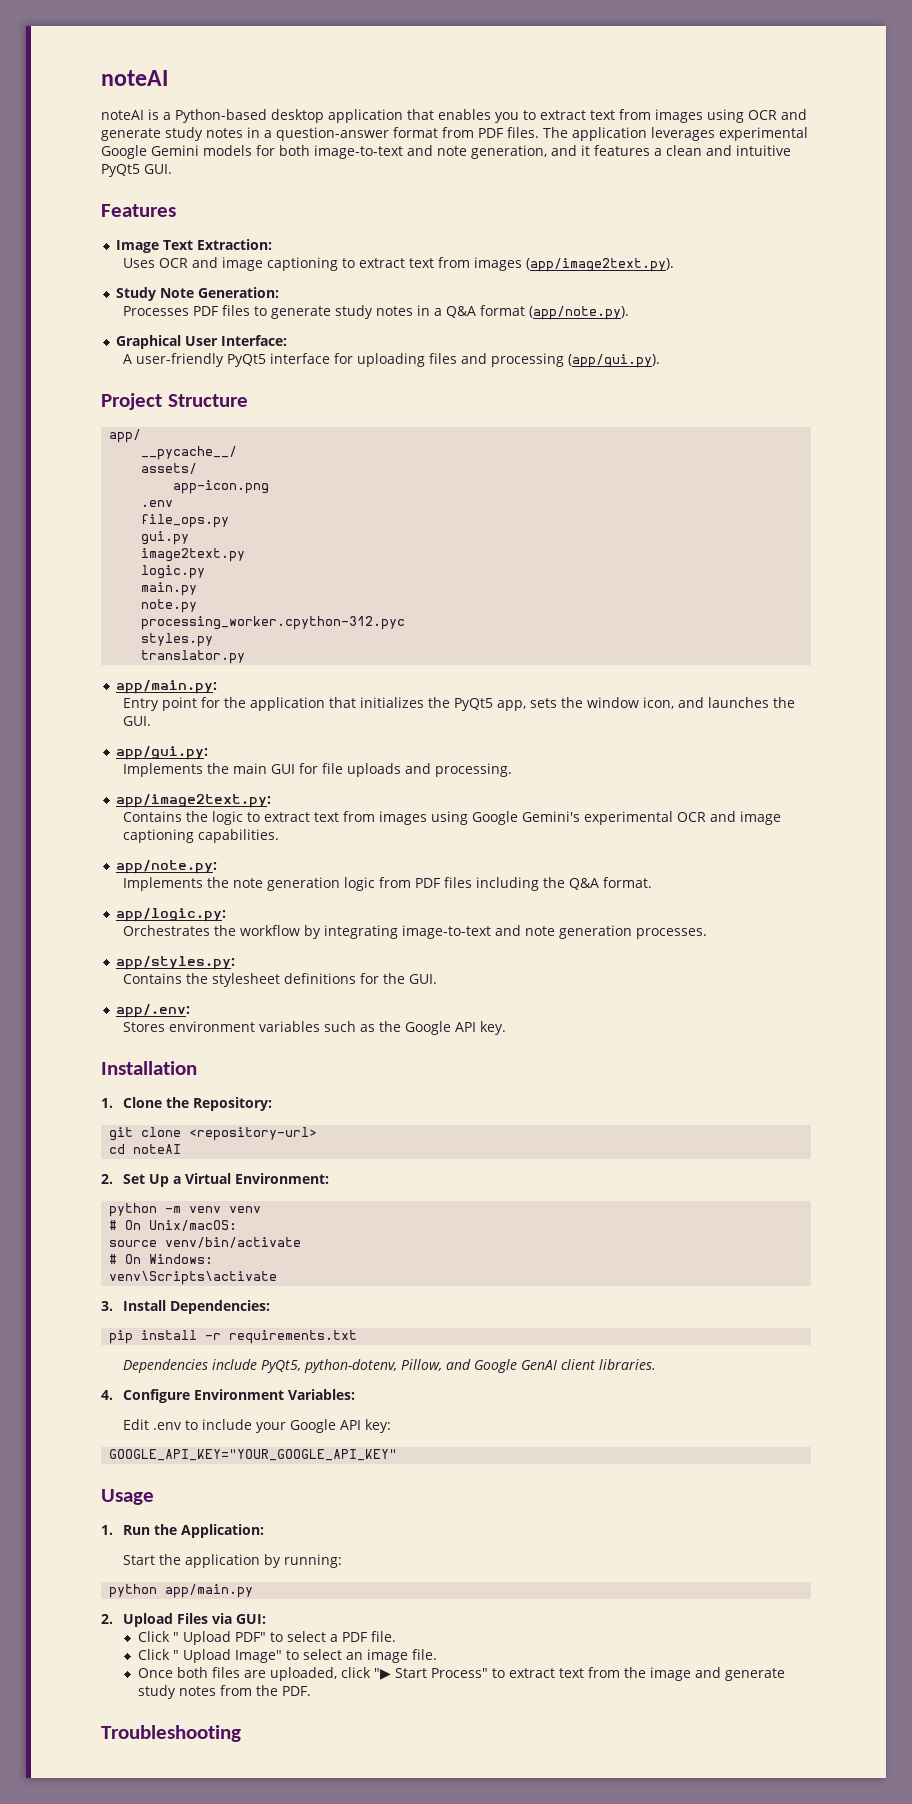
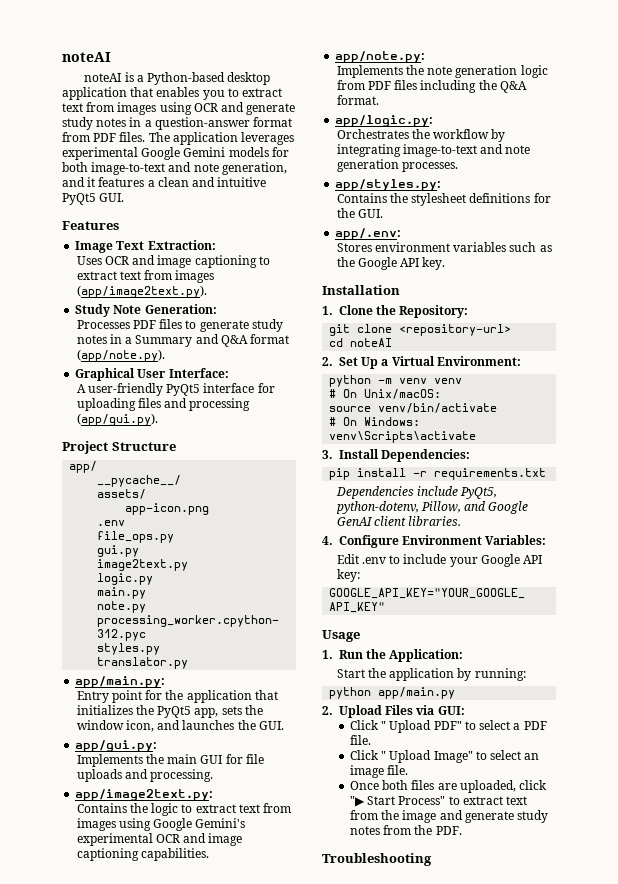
- Processes PDF files to generate study notes in a Q&A format (app/note.py).
+ Processes PDF files to generate study notes in a Summary and Q&A format (app/note.py).

